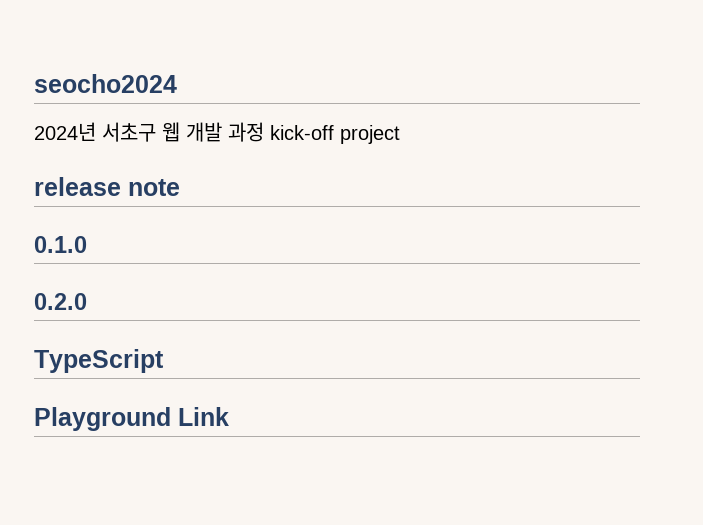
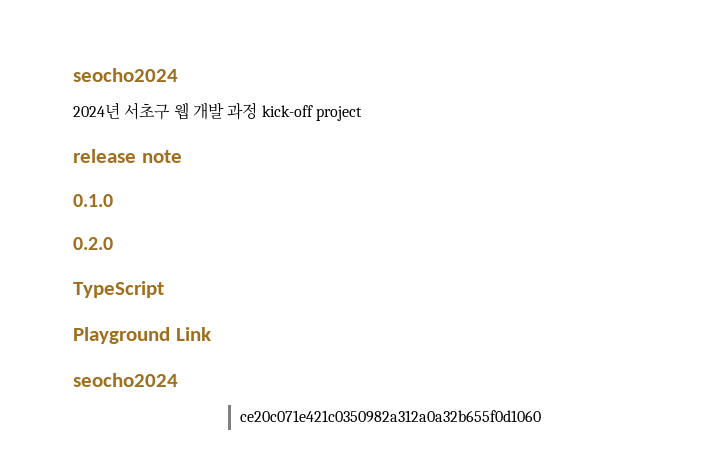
  Playground Link
+ seocho2024
+ ce20c071e421c0350982a312a0a32b655f0d1060

